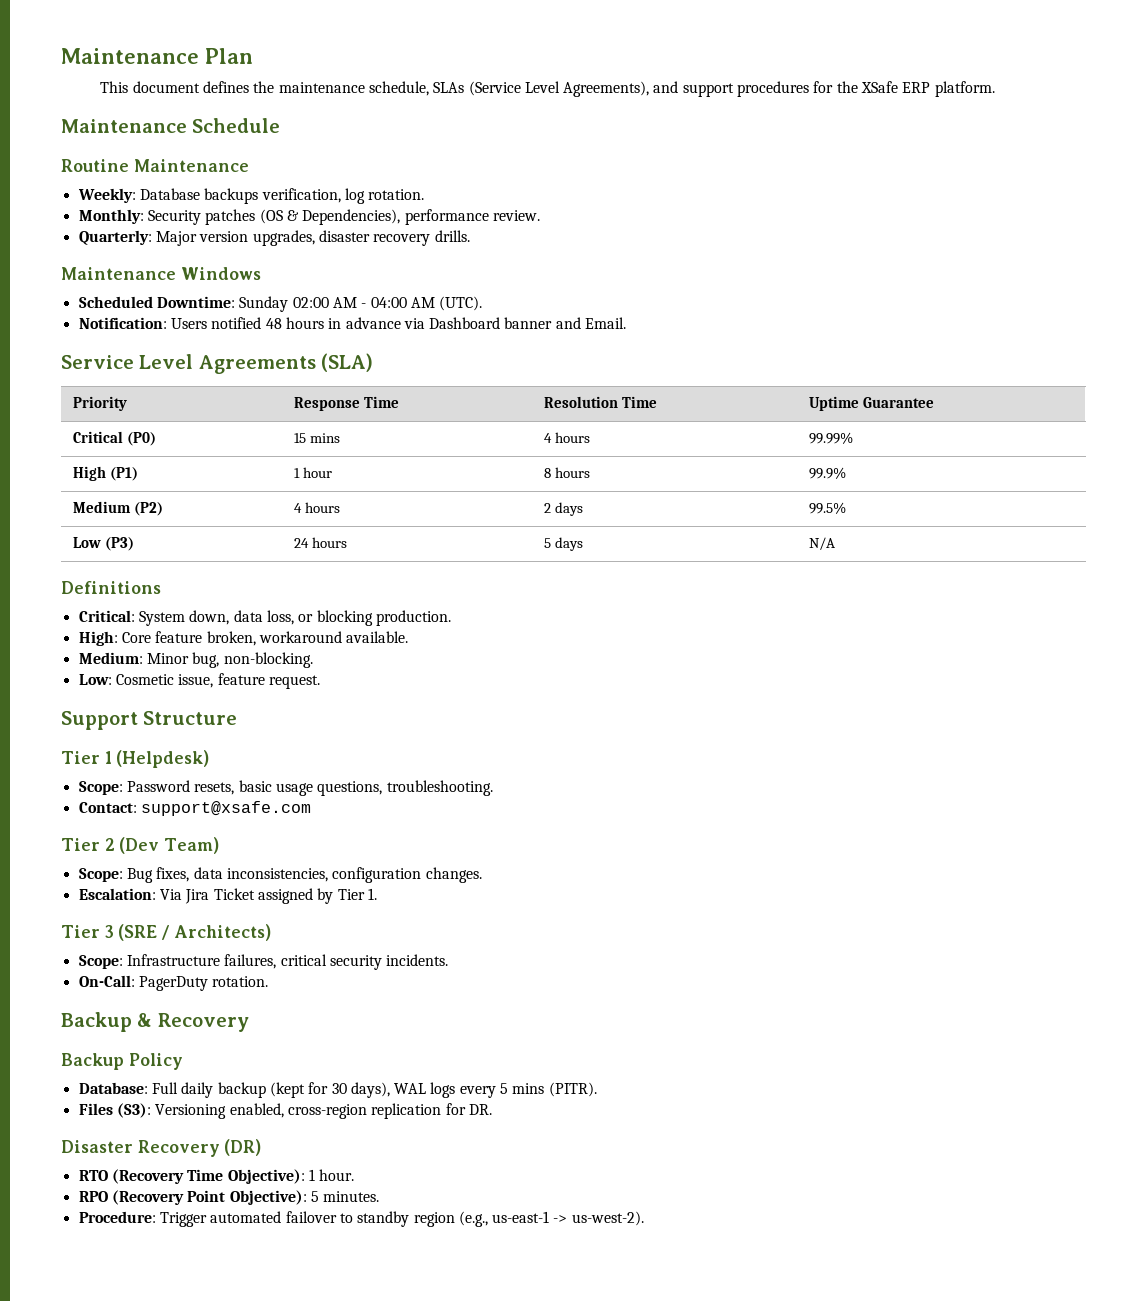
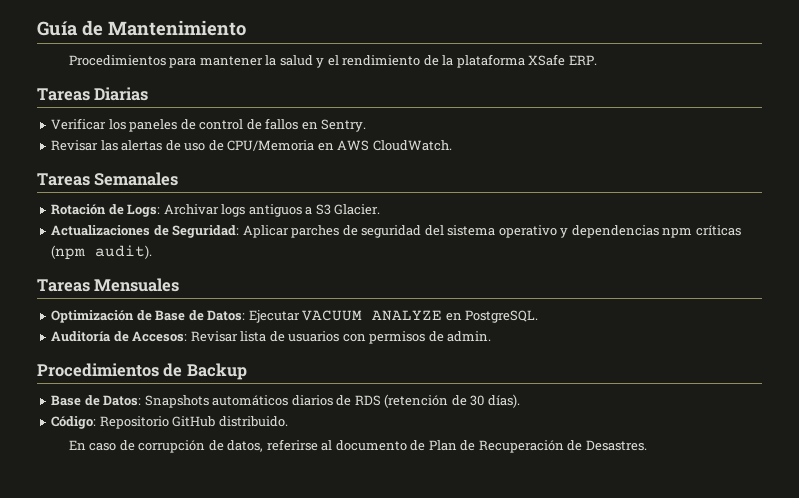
- Maintenance Plan
- This document defines the maintenance schedule, SLAs (Service Level Agreements), and support procedures for the XSafe ERP platform.
- Maintenance Schedule
- Routine Maintenance
- Weekly: Database backups verification, log rotation.
- Monthly: Security patches (OS & Dependencies), performance review.
- Quarterly: Major version upgrades, disaster recovery drills.
- Maintenance Windows
- Scheduled Downtime: Sunday 02:00 AM - 04:00 AM (UTC).
- Notification: Users notified 48 hours in advance via Dashboard banner and Email.
- Service Level Agreements (SLA)
- Priority | Response Time | Resolution Time | Uptime Guarantee
- Critical (P0) | 15 mins | 4 hours | 99.99%
- High (P1) | 1 hour | 8 hours | 99.9%
- Medium (P2) | 4 hours | 2 days | 99.5%
- Low (P3) | 24 hours | 5 days | N/A
- Definitions
- Critical: System down, data loss, or blocking production.
- High: Core feature broken, workaround available.
- Medium: Minor bug, non-blocking.
- Low: Cosmetic issue, feature request.
- Support Structure
- Tier 1 (Helpdesk)
- Scope: Password resets, basic usage questions, troubleshooting.
- Contact: support@xsafe.com
- Tier 2 (Dev Team)
- Scope: Bug fixes, data inconsistencies, configuration changes.
- Escalation: Via Jira Ticket assigned by Tier 1.
- Tier 3 (SRE / Architects)
- Scope: Infrastructure failures, critical security incidents.
- On-Call: PagerDuty rotation.
- Backup & Recovery
- Backup Policy
- Database: Full daily backup (kept for 30 days), WAL logs every 5 mins (PITR).
- Files (S3): Versioning enabled, cross-region replication for DR.
- Disaster Recovery (DR)
- RTO (Recovery Time Objective): 1 hour.
- RPO (Recovery Point Objective): 5 minutes.
- Procedure: Trigger automated failover to standby region (e.g., us-east-1 -> us-west-2).
+ Guía de Mantenimiento
+ Procedimientos para mantener la salud y el rendimiento de la plataforma XSafe ERP.
+ Tareas Diarias
+ Verificar los paneles de control de fallos en Sentry.
+ Revisar las alertas de uso de CPU/Memoria en AWS CloudWatch.
+ Tareas Semanales
+ Rotación de Logs: Archivar logs antiguos a S3 Glacier.
+ Actualizaciones de Seguridad: Aplicar parches de seguridad del sistema operativo y dependencias npm críticas (npm audit).
+ Tareas Mensuales
+ Optimización de Base de Datos: Ejecutar VACUUM ANALYZE en PostgreSQL.
+ Auditoría de Accesos: Revisar lista de usuarios con permisos de admin.
+ Procedimientos de Backup
+ Base de Datos: Snapshots automáticos diarios de RDS (retención de 30 días).
+ Código: Repositorio GitHub distribuido.
+ En caso de corrupción de datos, referirse al documento de Plan de Recuperación de Desastres.

